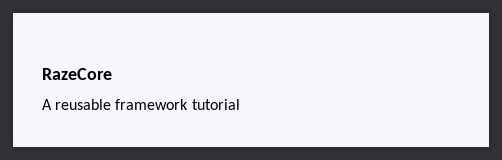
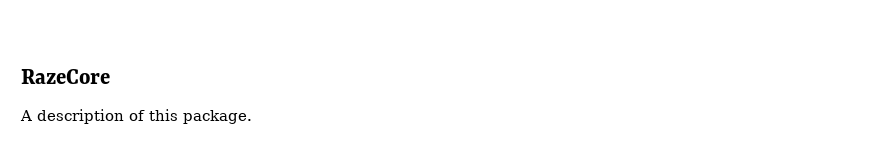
- A reusable framework tutorial
+ A description of this package.

